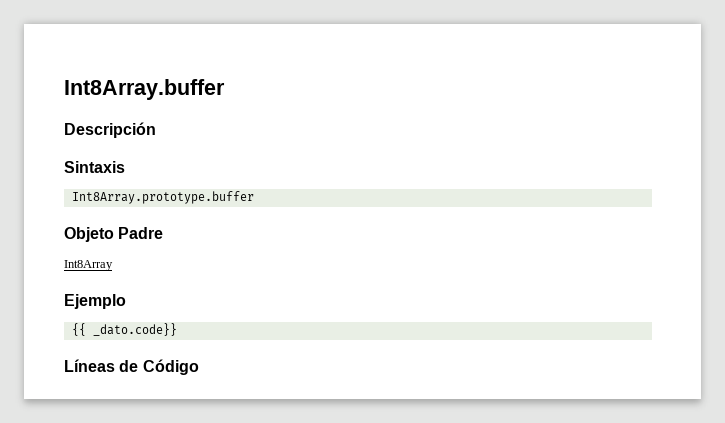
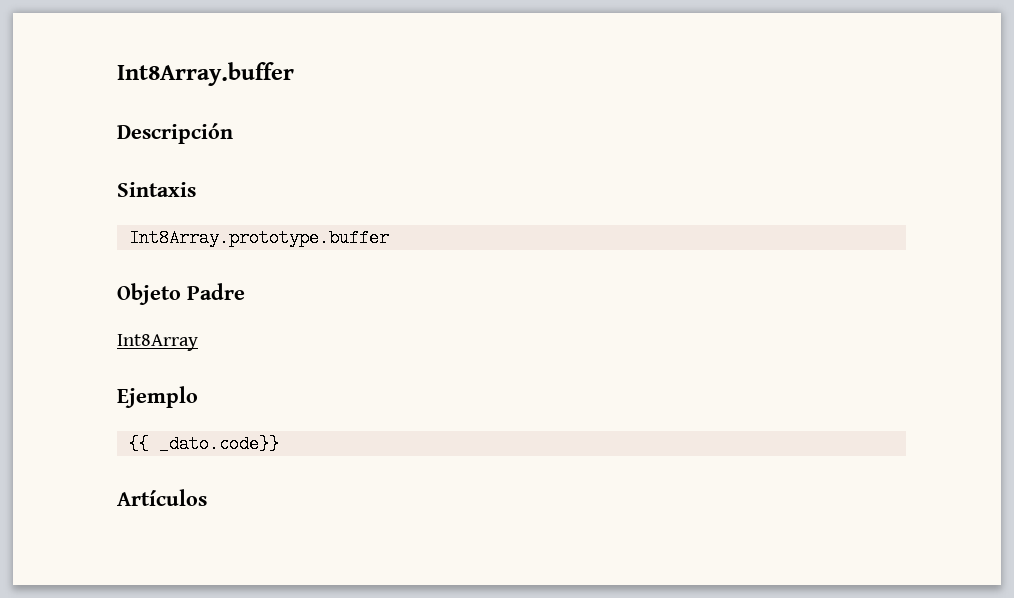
- Líneas de Código
+ Artículos

